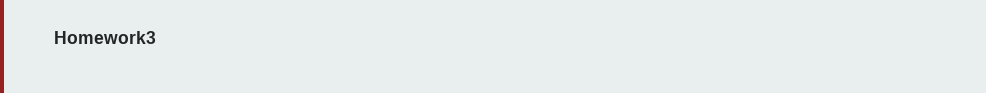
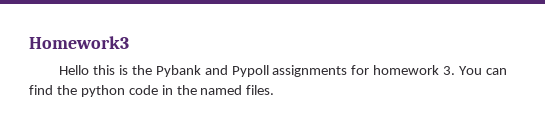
+ Hello this is the Pybank and Pypoll assignments for homework 3. You can find the python code in the named files.

